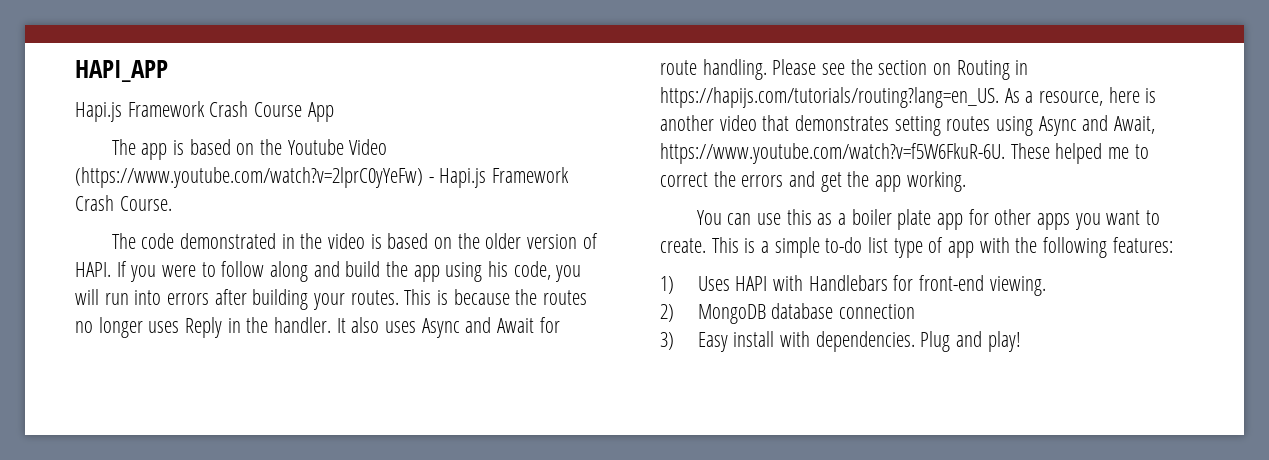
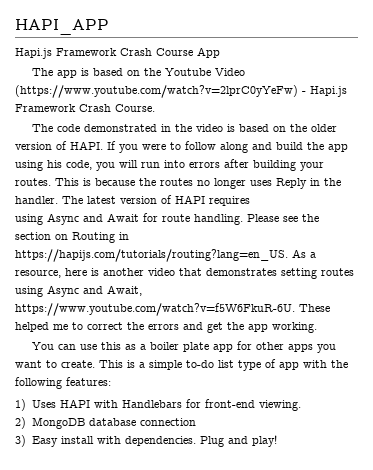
- It also uses Async and Await for route handling.
+ The latest version of HAPI requires
+ using Async and Await for route handling.

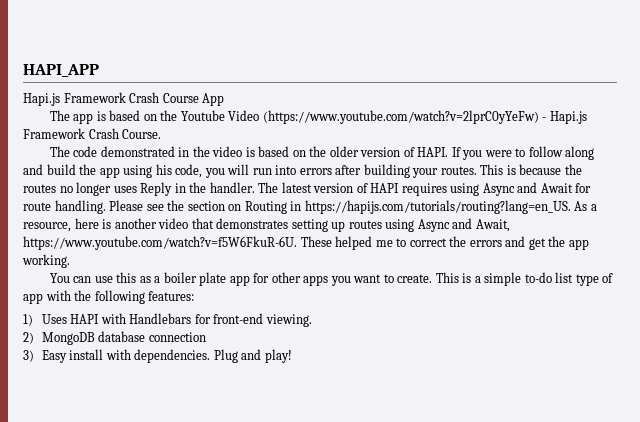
- The latest version of HAPI requires
- using Async and Await for route handling.
+ The latest version of HAPI requires using Async and Await for route handling.
- Please see the section on Routing in https://hapijs.com/tutorials/routing?lang=en_US. As a resource, here is another video that demonstrates setting routes using Async and Await, https://www.youtube.com/watch?v=f5W6FkuR-6U. These helped me to correct the errors and get the app working.
+ Please see the section on Routing in https://hapijs.com/tutorials/routing?lang=en_US. As a resource, here is another video that demonstrates setting up routes using Async and Await, https://www.youtube.com/watch?v=f5W6FkuR-6U. These helped me to correct the errors and get the app working.

